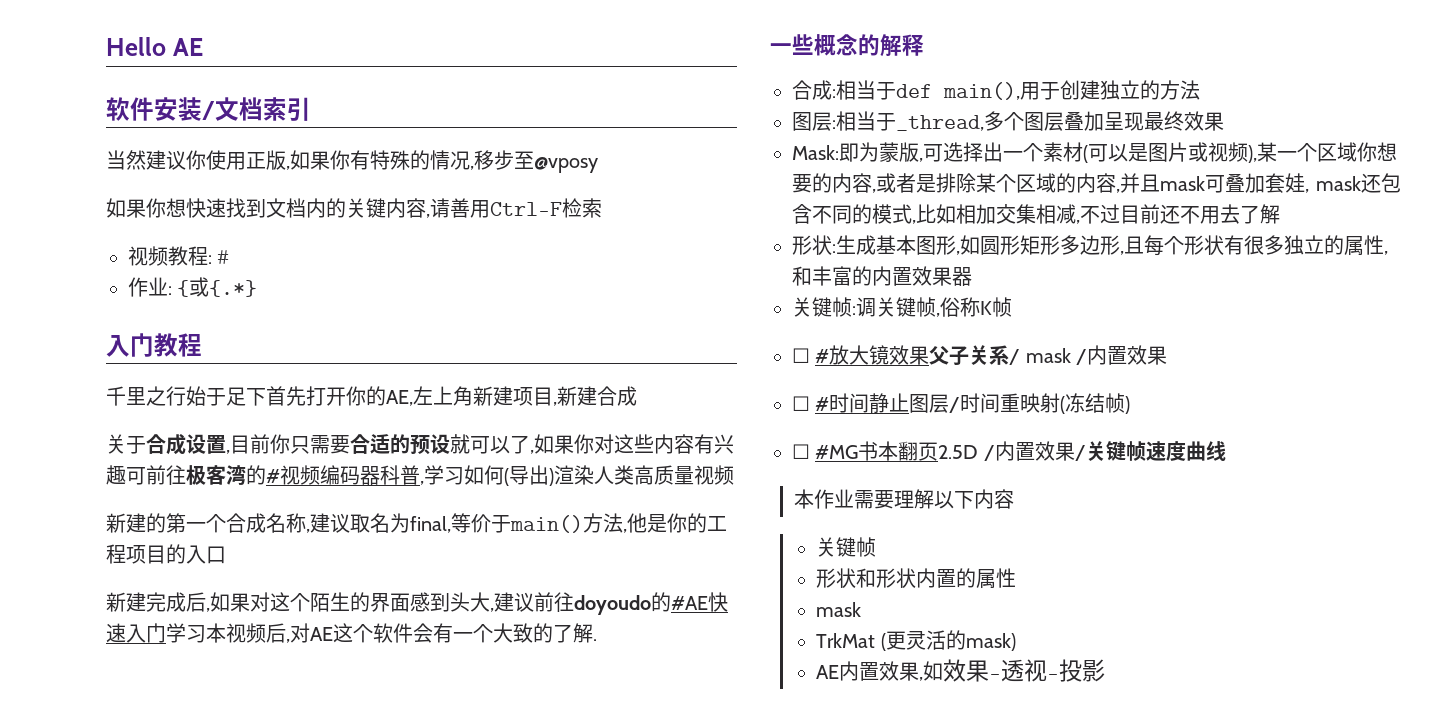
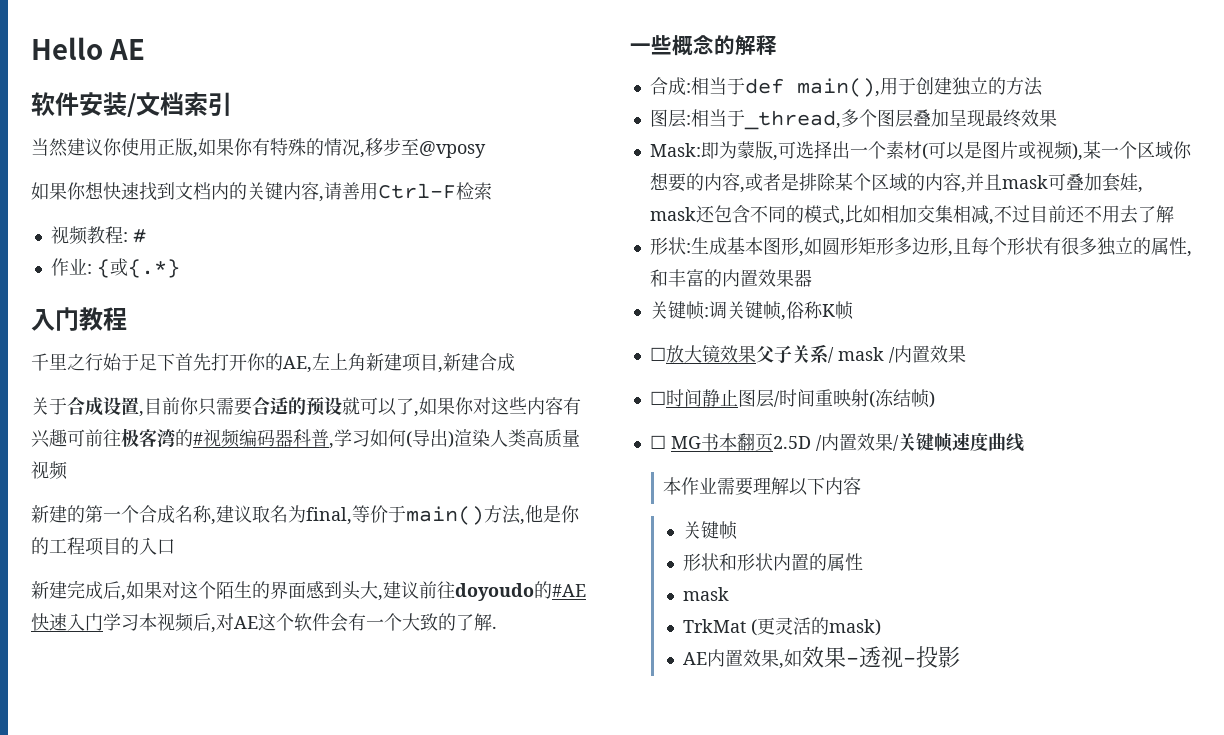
- ☐ #放大镜效果父子关系/ mask /内置效果
+ ☐放大镜效果父子关系/ mask /内置效果
- ☐ #时间静止图层/时间重映射(冻结帧)
+ ☐时间静止图层/时间重映射(冻结帧)
- ☐ #MG书本翻页2.5D /内置效果/关键帧速度曲线
+ ☐ MG书本翻页2.5D /内置效果/关键帧速度曲线

